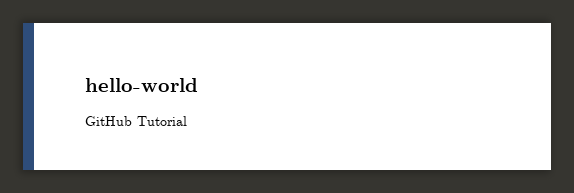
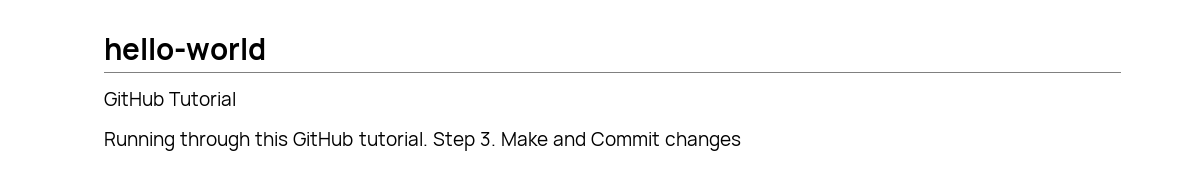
+ Running through this GitHub tutorial. Step 3. Make and Commit changes

